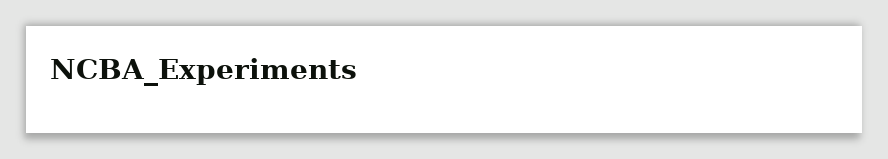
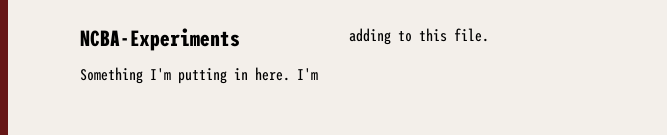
- NCBA_Experiments
+ NCBA-Experiments
+ Something I'm putting in here. I'm adding to this file.

